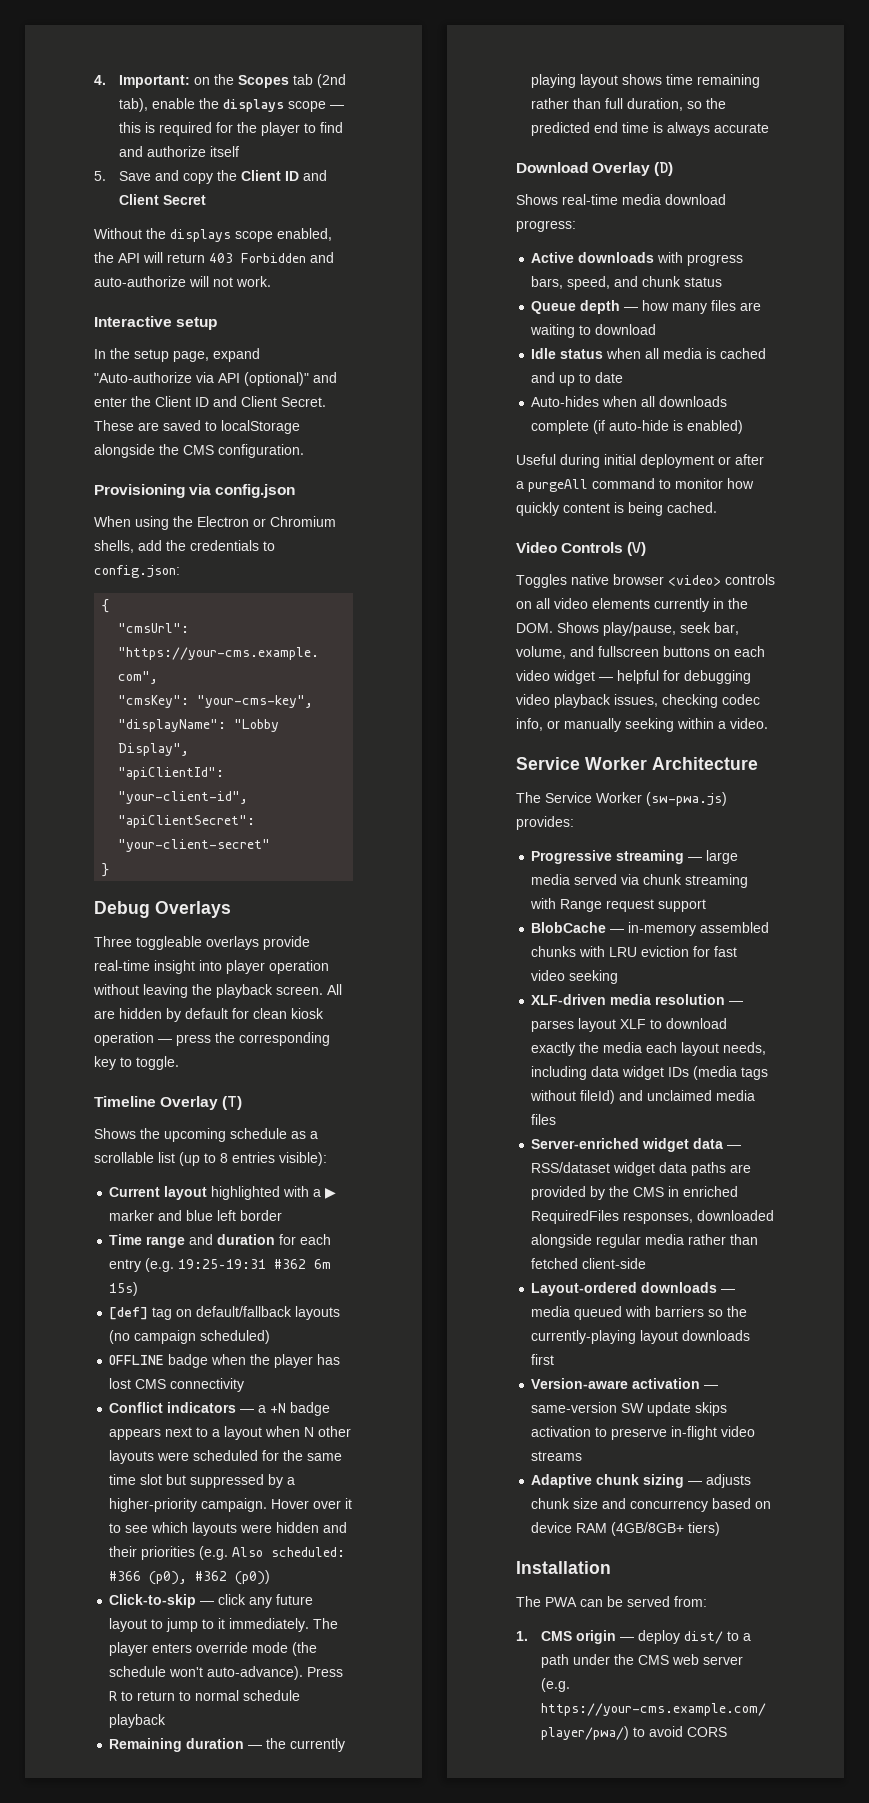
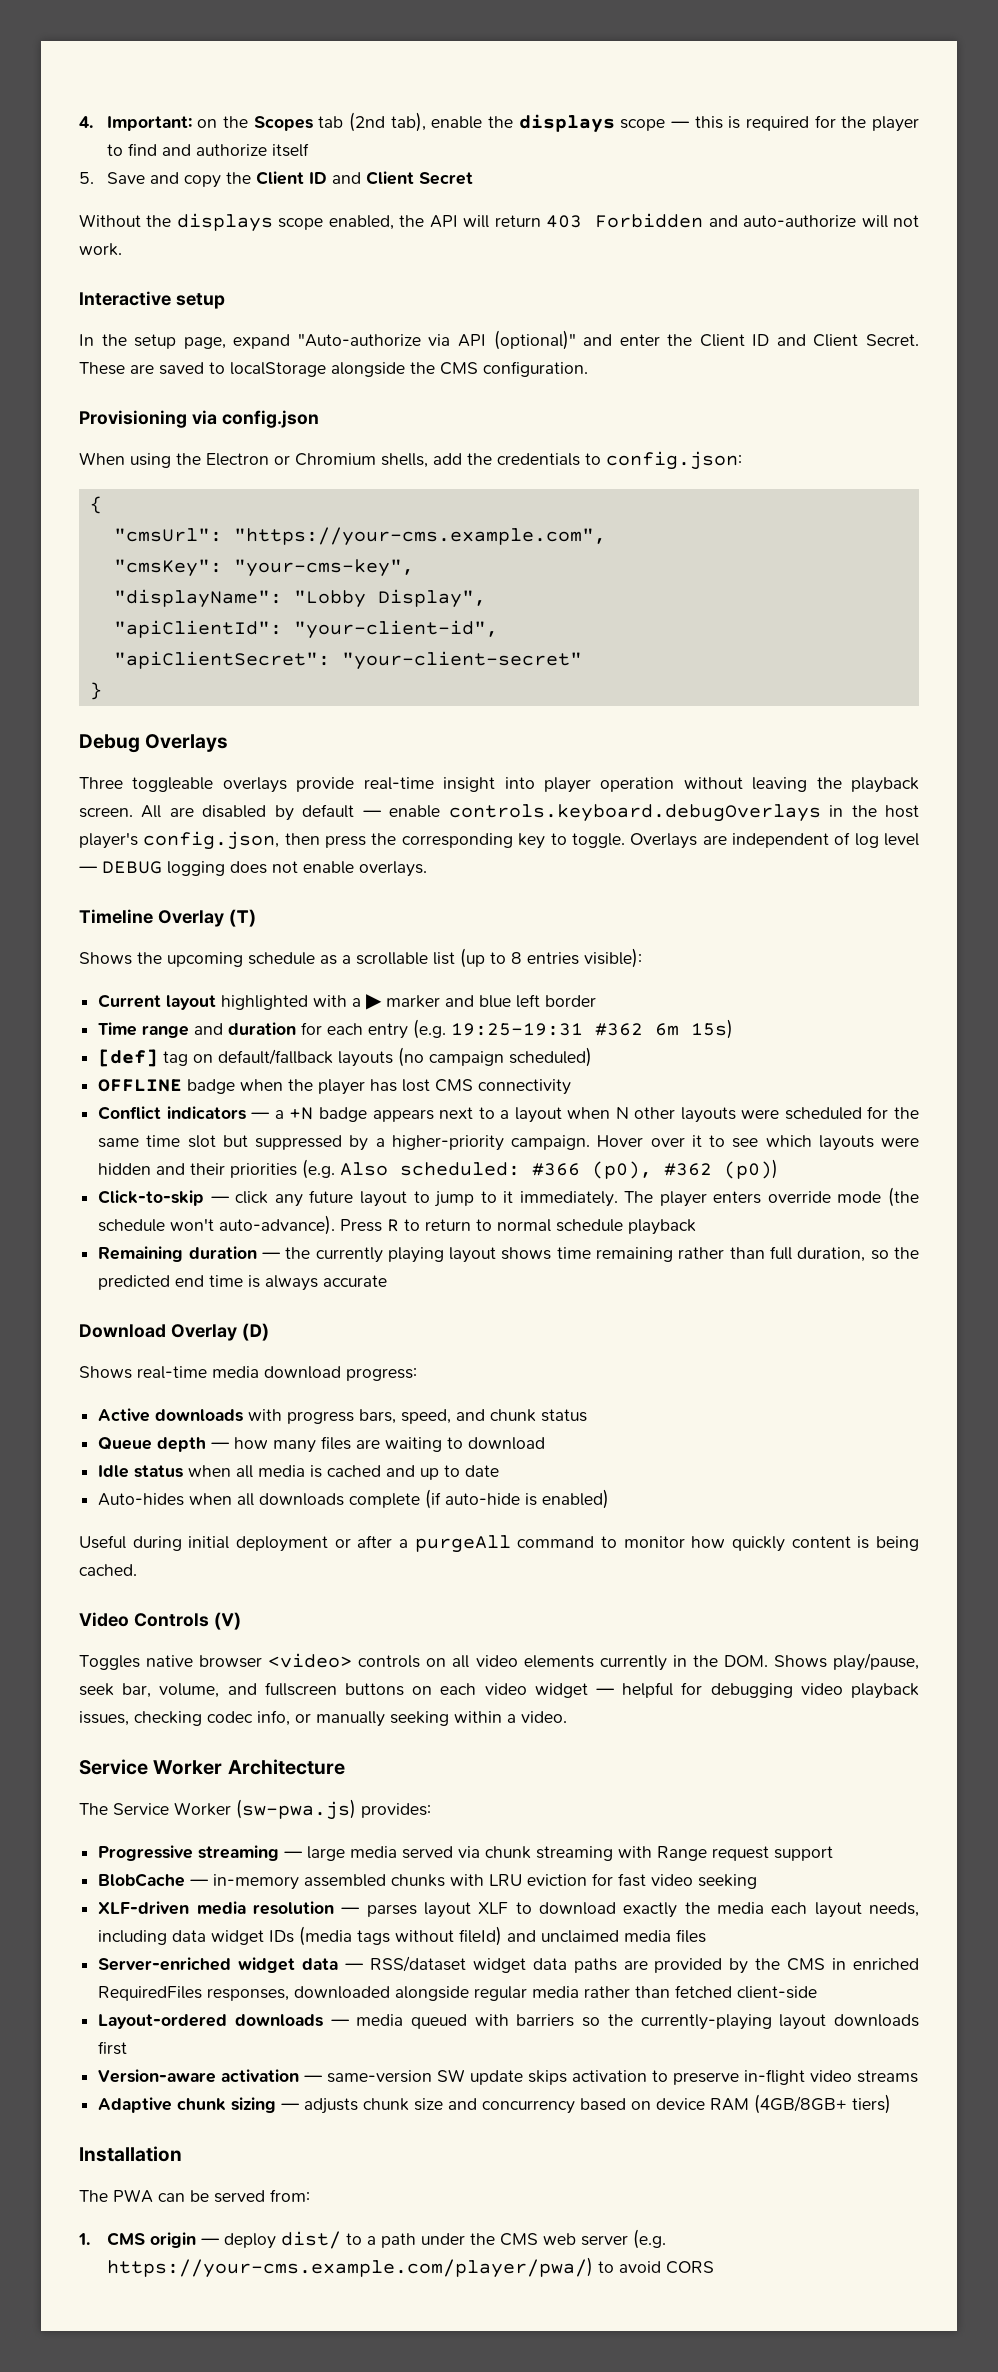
- All are hidden by default for clean kiosk operation — press the corresponding key to toggle.
+ All are disabled by default — enable controls.keyboard.debugOverlays in the host player's config.json, then press the corresponding key to toggle. Overlays are independent of log level — DEBUG logging does not enable overlays.

